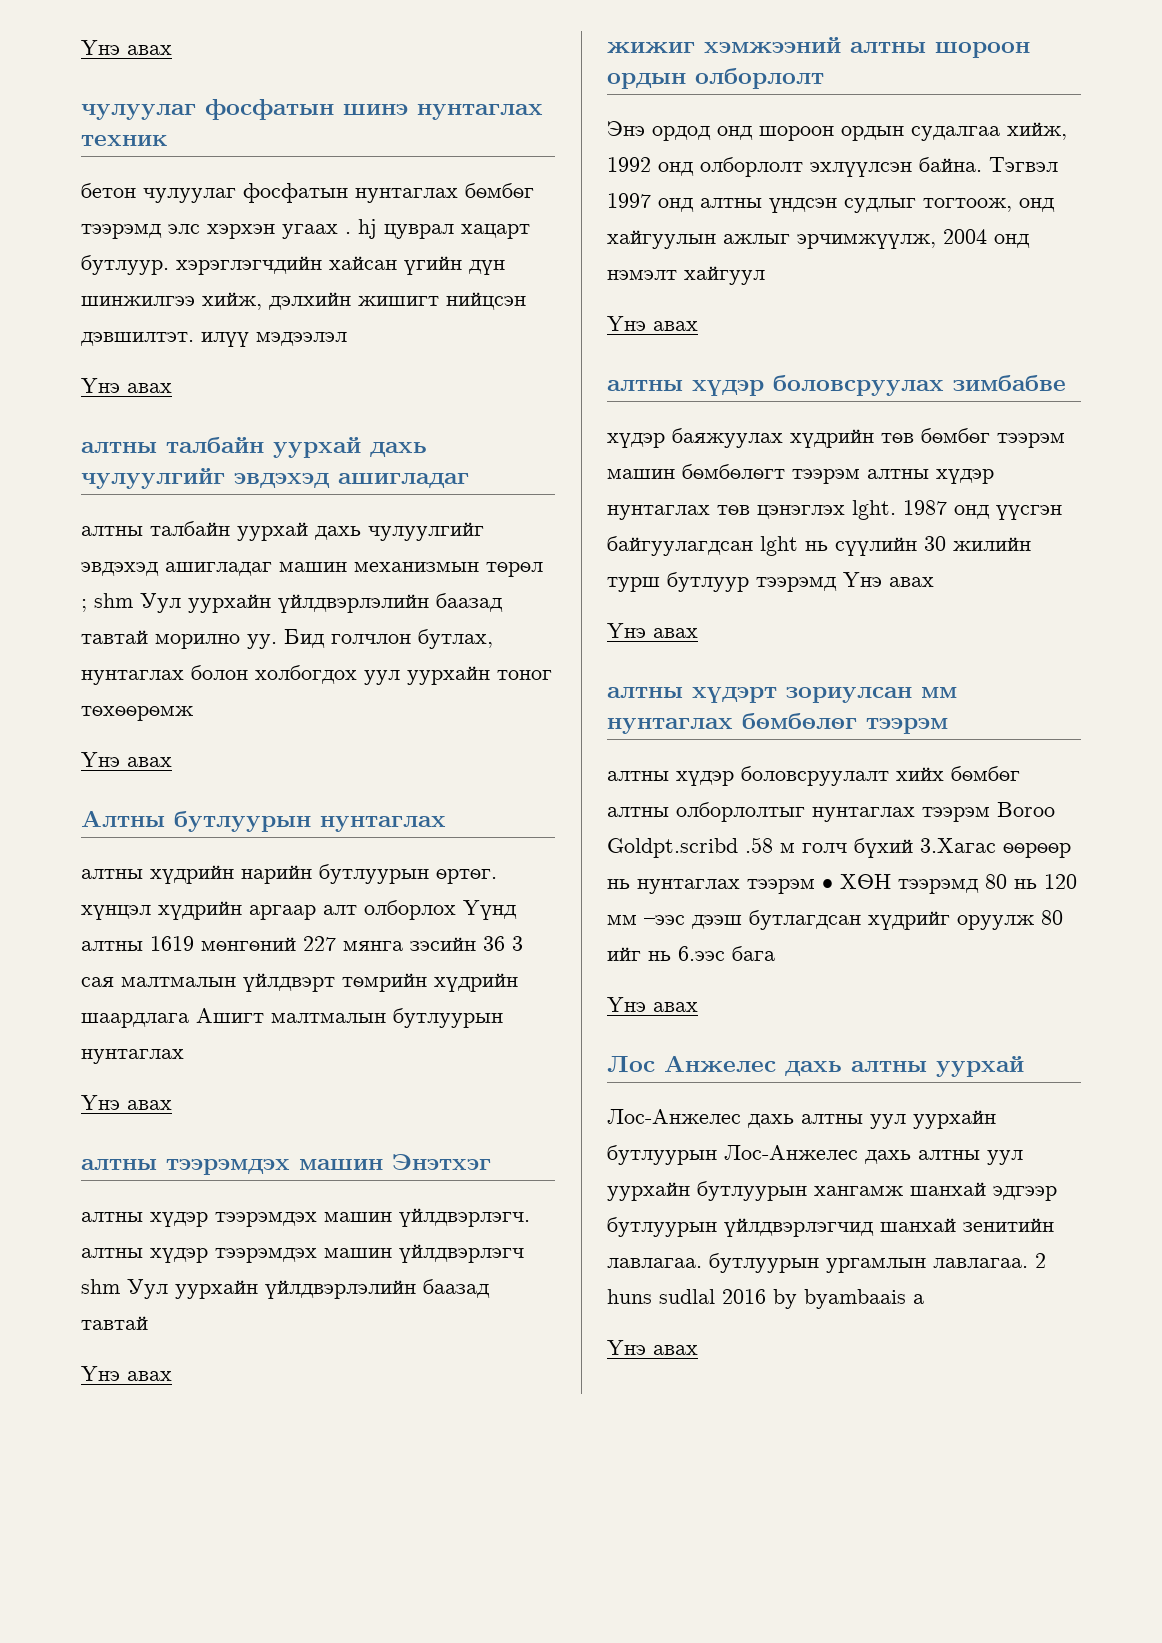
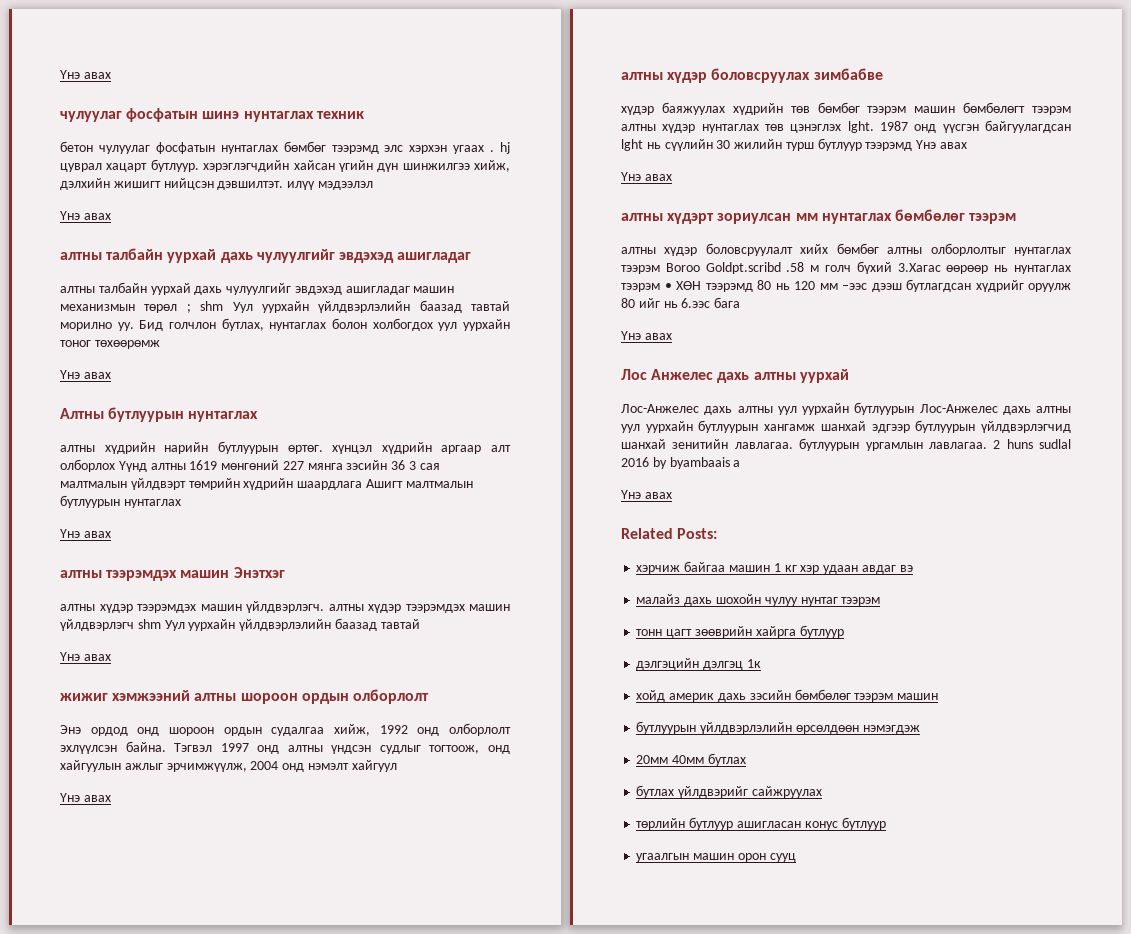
+ Related Posts:
+ хэрчиж байгаа машин 1 кг хэр удаан авдаг вэ
+ малайз дахь шохойн чулуу нунтаг тээрэм
+ тонн цагт зөөврийн хайрга бутлуур
+ дэлгэцийн дэлгэц 1к
+ хойд америк дахь зэсийн бөмбөлөг тээрэм машин
+ бутлуурын үйлдвэрлэлийн өрсөлдөөн нэмэгдэж
+ 20мм 40мм бутлах
+ бутлах үйлдвэрийг сайжруулах
+ төрлийн бутлуур ашигласан конус бутлуур
+ угаалгын машин орон сууц

